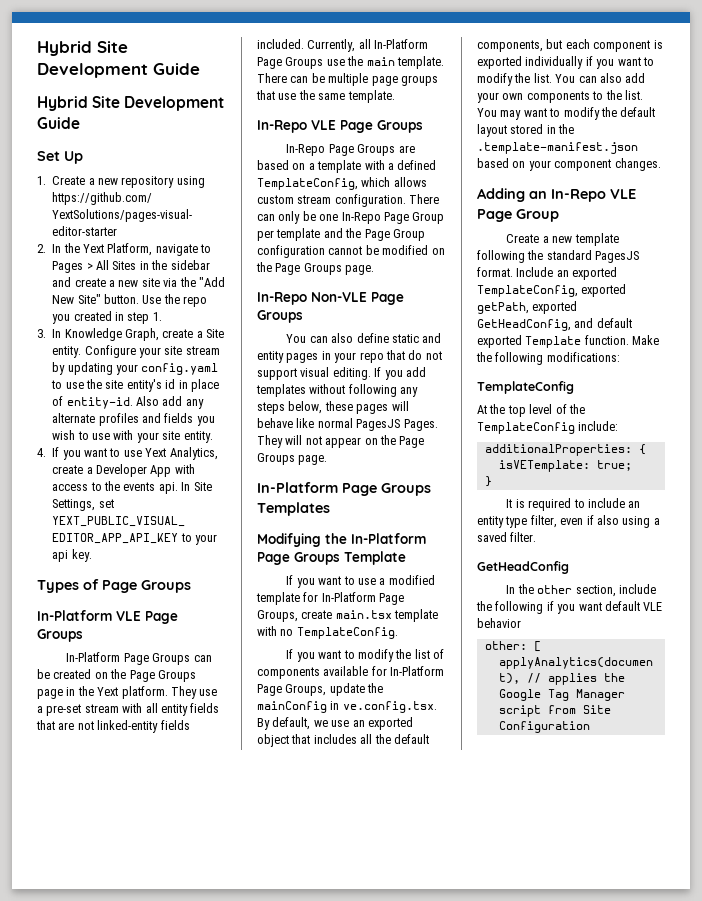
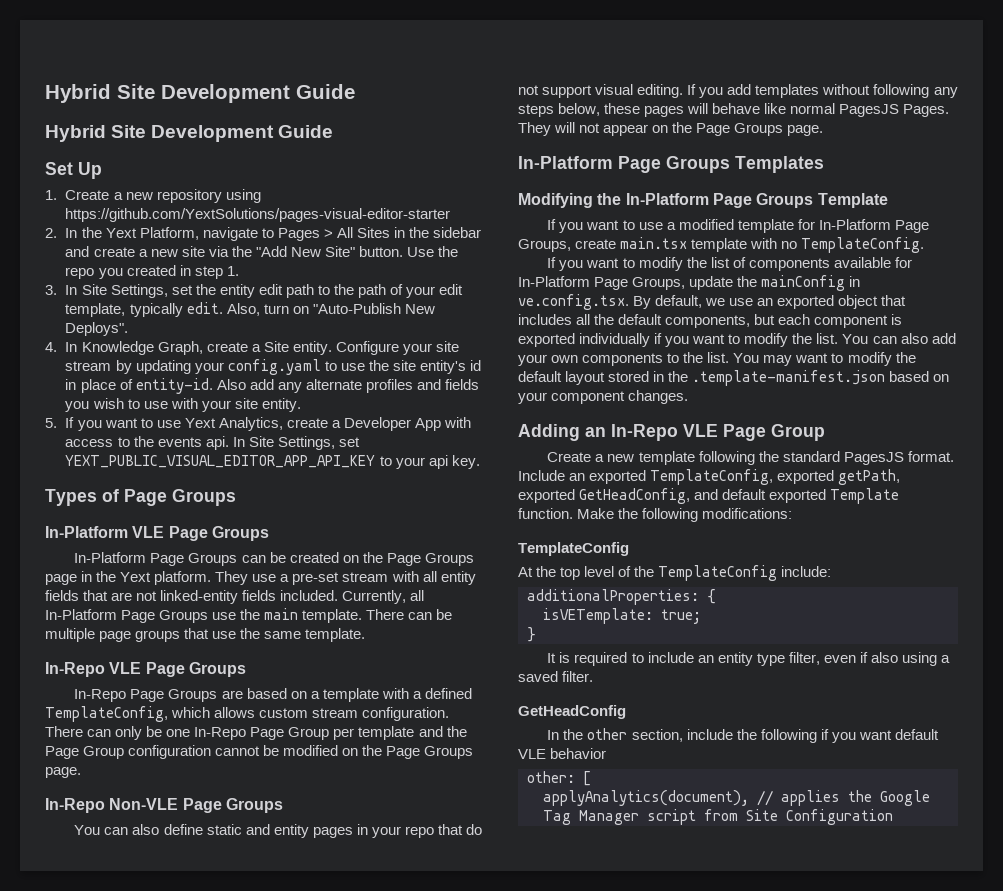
- 3. In Knowledge Graph, create a Site entity.
+ 3. In Site Settings, set the entity edit path to the path of your edit template, typically edit. Also, turn on "Auto-Publish New Deploys".
+ 4. In Knowledge Graph, create a Site entity.
- 4. If you want to use Yext Analytics, create a Developer App with access to the events api.
+ 5. If you want to use Yext Analytics, create a Developer App with access to the events api.

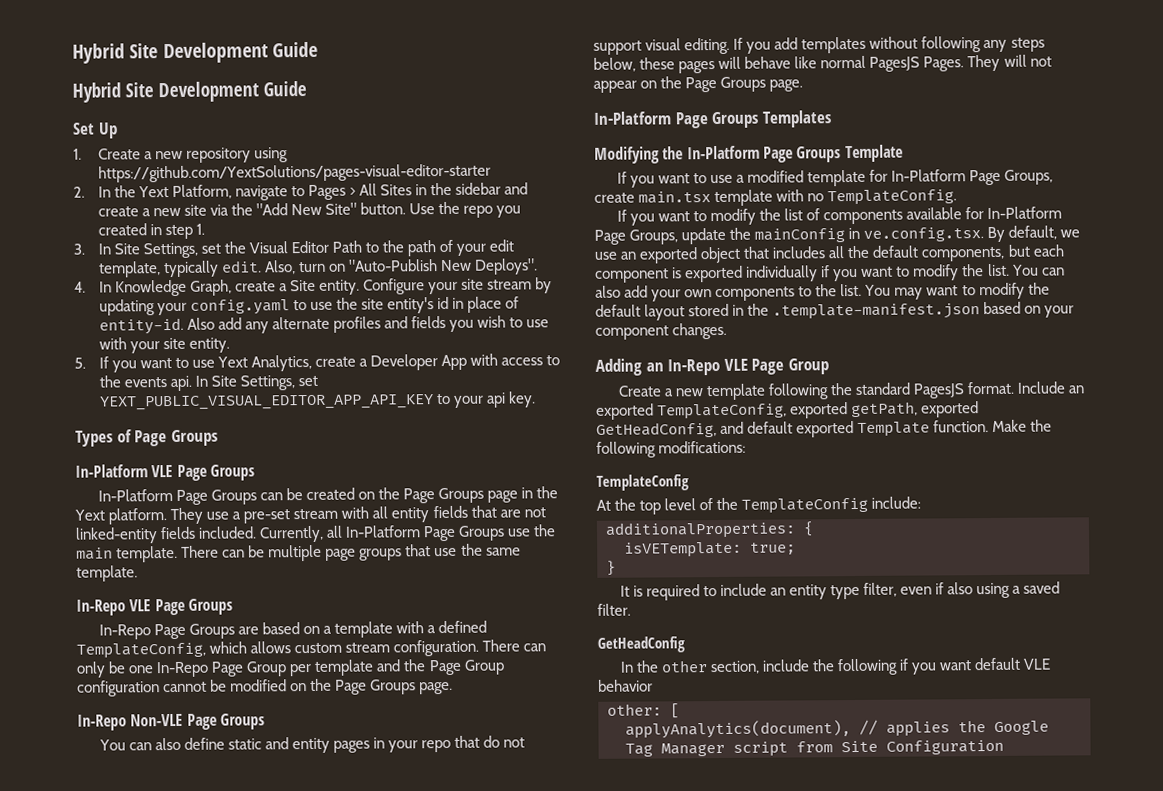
- 3. In Site Settings, set the entity edit path to the path of your edit template, typically edit.
+ 3. In Site Settings, set the Visual Editor Path to the path of your edit template, typically edit.

